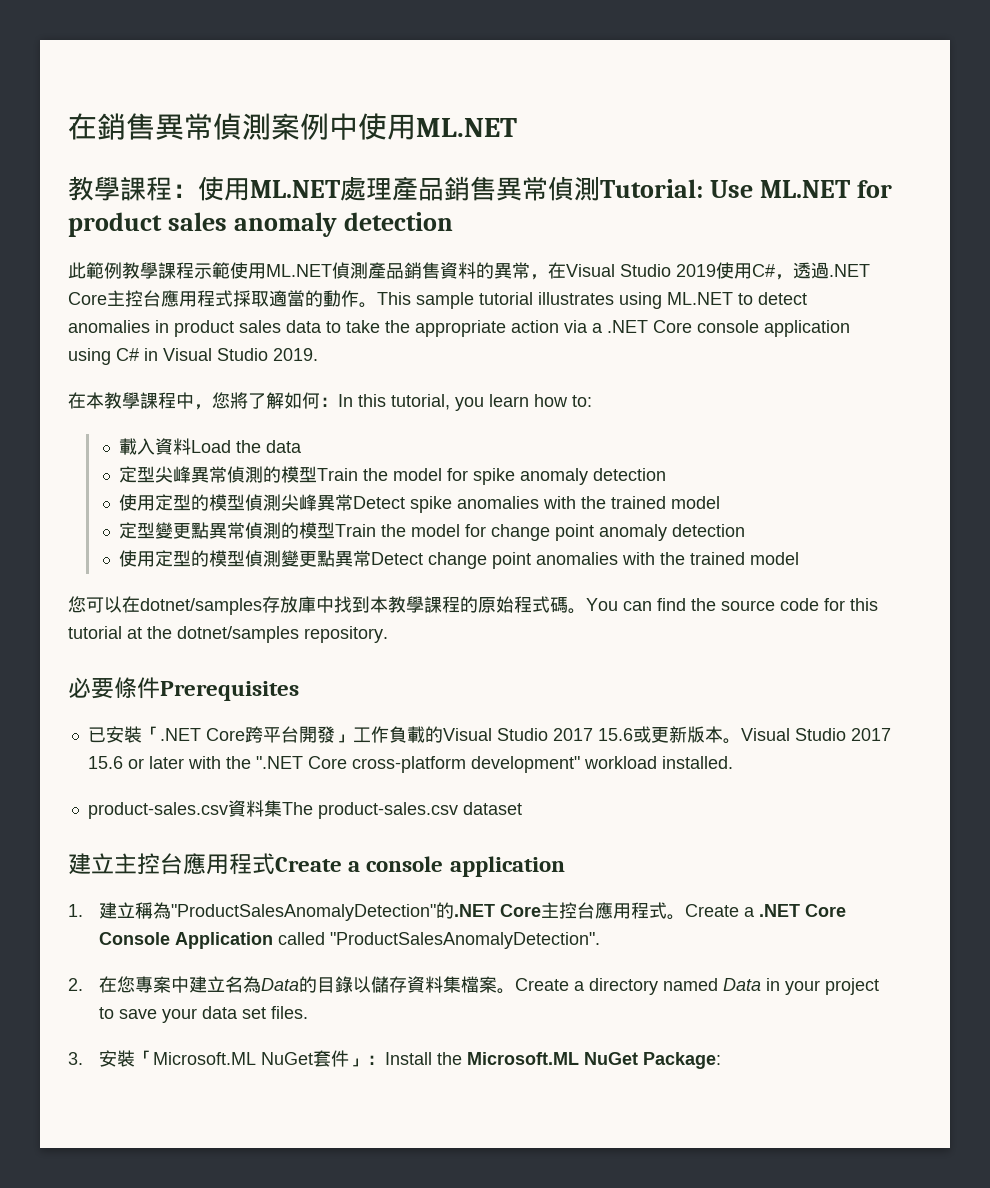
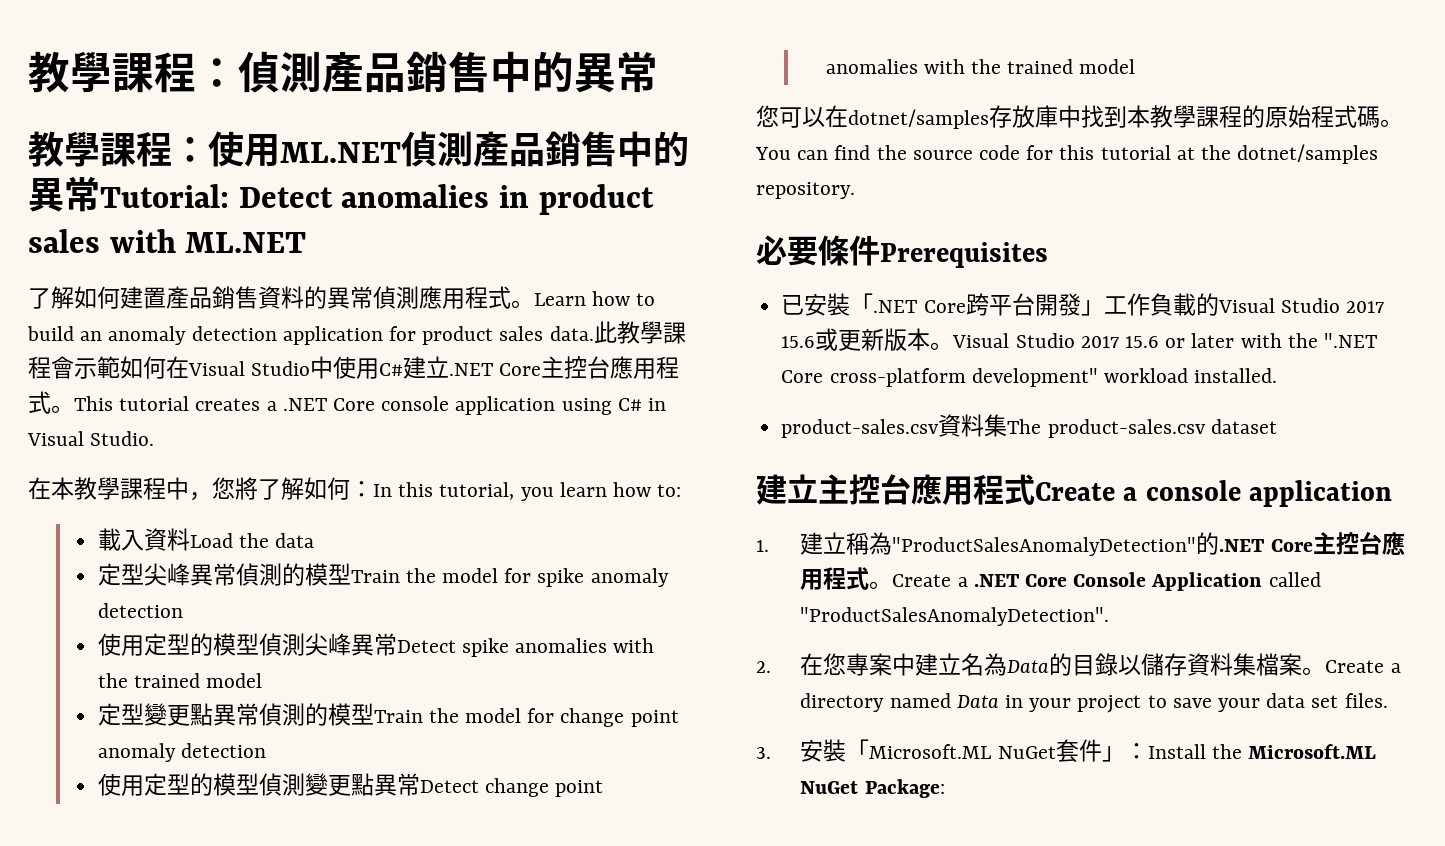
- 在銷售異常偵測案例中使用ML.NET
+ 教學課程：偵測產品銷售中的異常
- 教學課程：使用ML.NET處理產品銷售異常偵測Tutorial: Use ML.NET for product sales anomaly detection
- 此範例教學課程示範使用ML.NET偵測產品銷售資料的異常，在Visual Studio 2019使用C#，透過.NET Core主控台應用程式採取適當的動作。This sample tutorial illustrates using ML.NET to detect anomalies in product sales data to take the appropriate action via a .NET Core console application using C# in Visual Studio 2019.
+ 教學課程：使用ML.NET偵測產品銷售中的異常Tutorial: Detect anomalies in product sales with ML.NET
+ 了解如何建置產品銷售資料的異常偵測應用程式。Learn how to build an anomaly detection application for product sales data.此教學課程會示範如何在Visual Studio中使用C#建立.NET Core主控台應用程式。This tutorial creates a .NET Core console application using C# in Visual Studio.

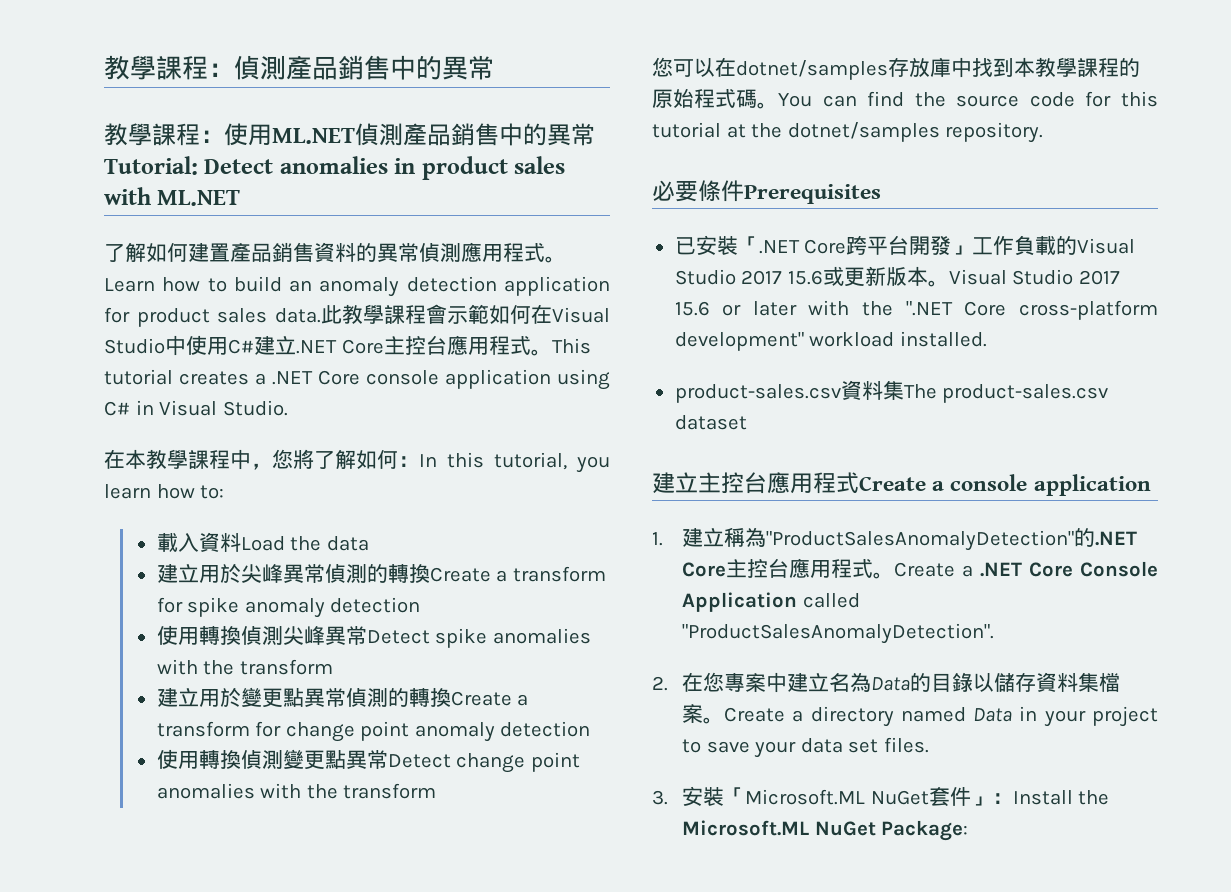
- 定型尖峰異常偵測的模型Train the model for spike anomaly detection
+ 建立用於尖峰異常偵測的轉換Create a transform for spike anomaly detection
- 使用定型的模型偵測尖峰異常Detect spike anomalies with the trained model
- 定型變更點異常偵測的模型Train the model for change point anomaly detection
+ 使用轉換偵測尖峰異常Detect spike anomalies with the transform
+ 建立用於變更點異常偵測的轉換Create a transform for change point anomaly detection
- 使用定型的模型偵測變更點異常Detect change point anomalies with the trained model
+ 使用轉換偵測變更點異常Detect change point anomalies with the transform

